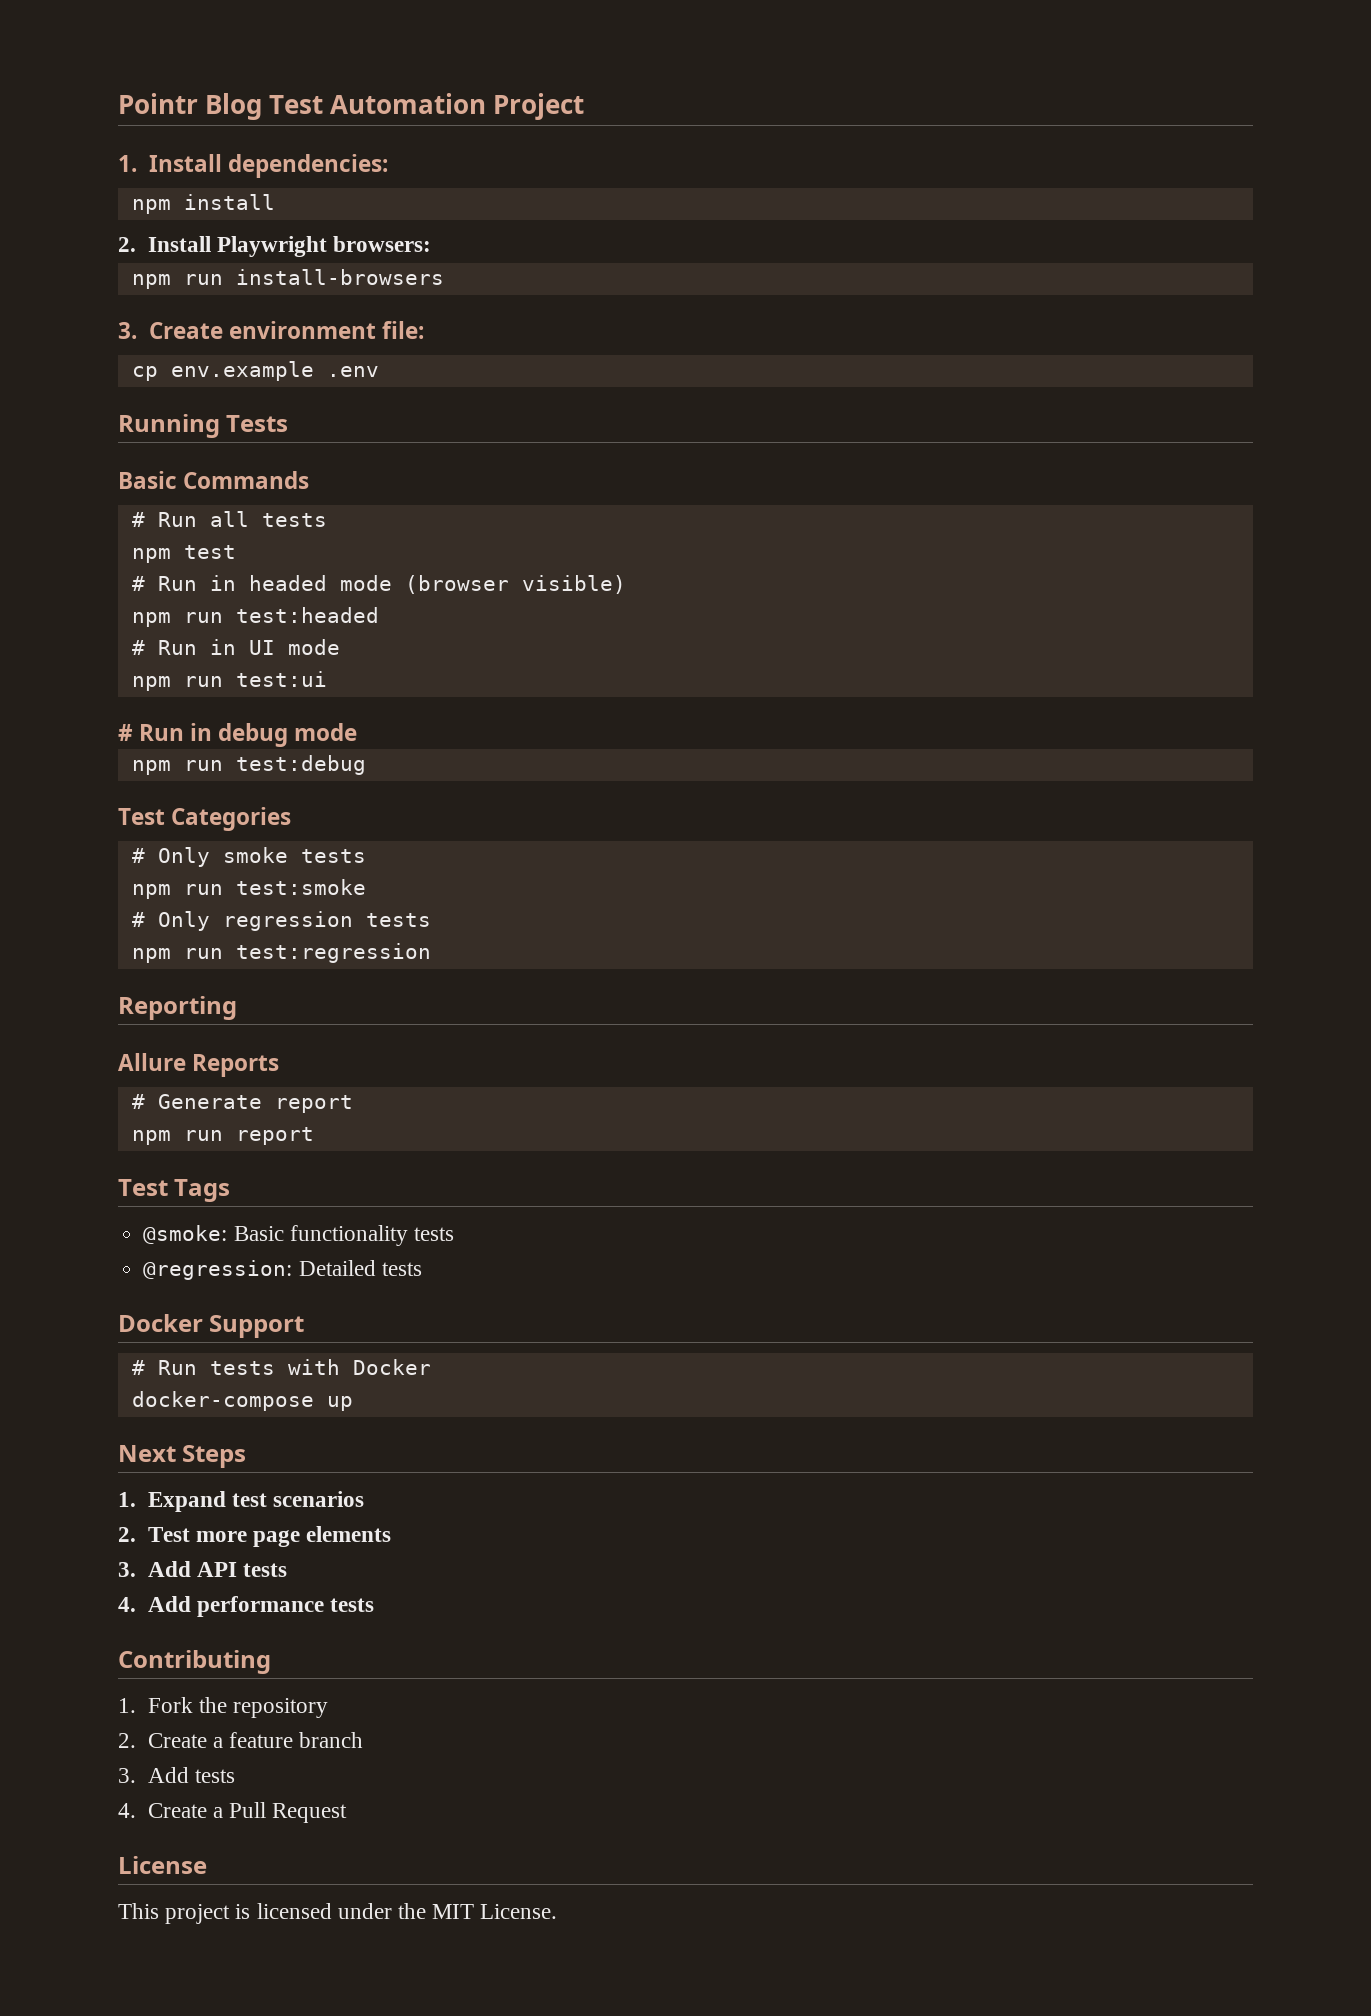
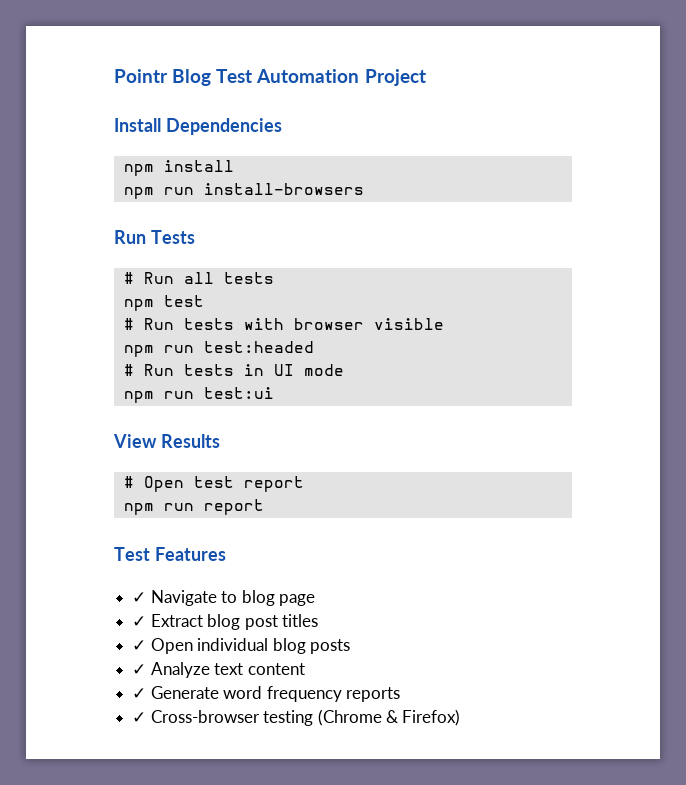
- 1. Install dependencies:
+ Install Dependencies
- 2. Install Playwright browsers:
- 3. Create environment file:
- cp env.example .env
- Running Tests
+ Run Tests
- Basic Commands
- # Run in headed mode (browser visible)
+ # Run tests with browser visible
- # Run in UI mode
+ # Run tests in UI mode
- # Run in debug mode
- npm run test:debug
- Test Categories
- # Only smoke tests
- npm run test:smoke
- # Only regression tests
- npm run test:regression
- Reporting
- Allure Reports
- # Generate report
+ View Results
+ # Open test report
- Test Tags
- @smoke: Basic functionality tests
- @regression: Detailed tests
- Docker Support
- # Run tests with Docker
- docker-compose up
- Next Steps
- 1. Expand test scenarios
- 2. Test more page elements
- 3. Add API tests
- 4. Add performance tests
- Contributing
- 1. Fork the repository
- 2. Create a feature branch
- 3. Add tests
- 4. Create a Pull Request
- License
- This project is licensed under the MIT License.
+ Test Features
+ ✓ Navigate to blog page
+ ✓ Extract blog post titles
+ ✓ Open individual blog posts
+ ✓ Analyze text content
+ ✓ Generate word frequency reports
+ ✓ Cross-browser testing (Chrome & Firefox)

